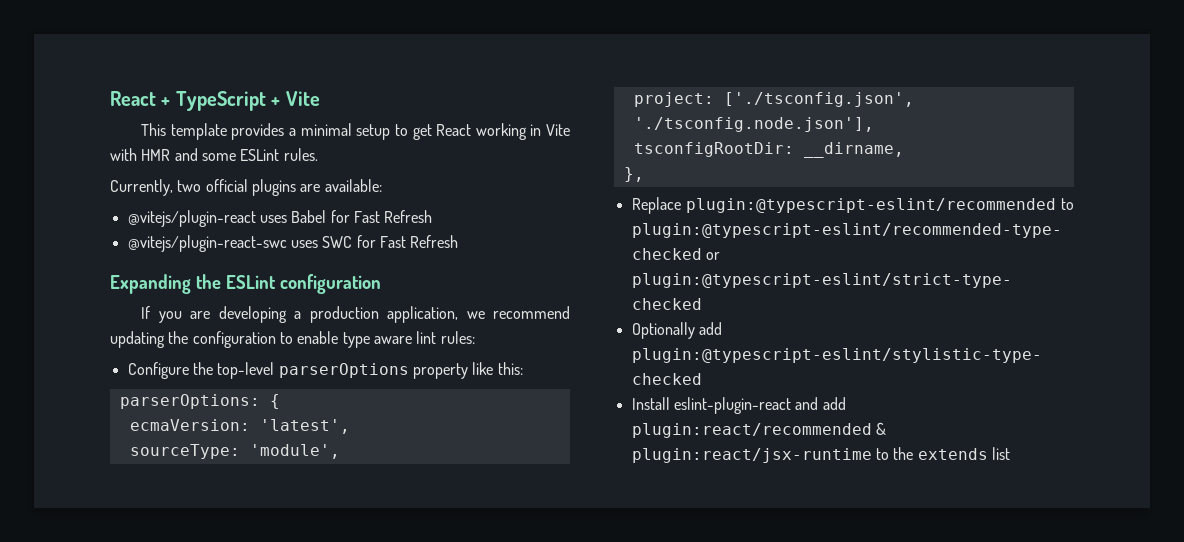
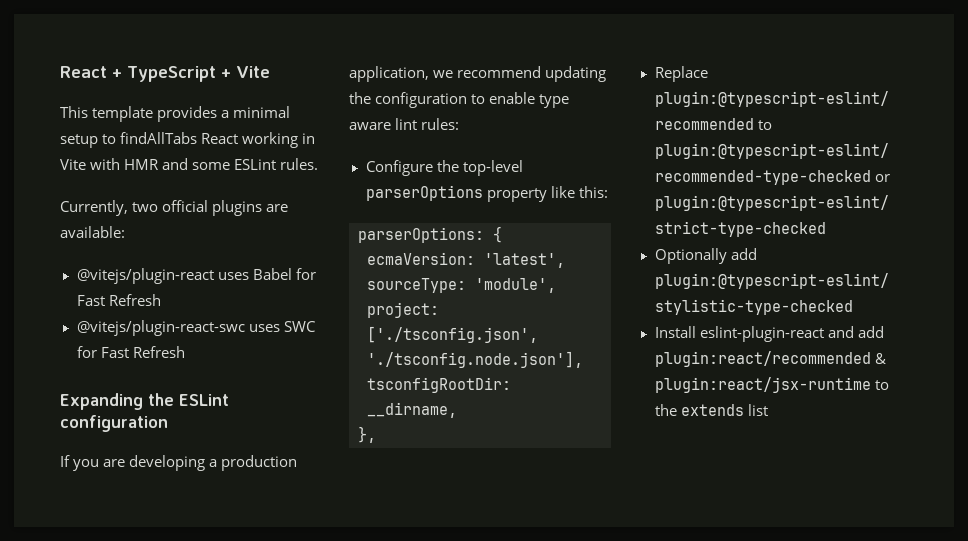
- This template provides a minimal setup to get React working in Vite with HMR and some ESLint rules.
+ This template provides a minimal setup to findAllTabs React working in Vite with HMR and some ESLint rules.

